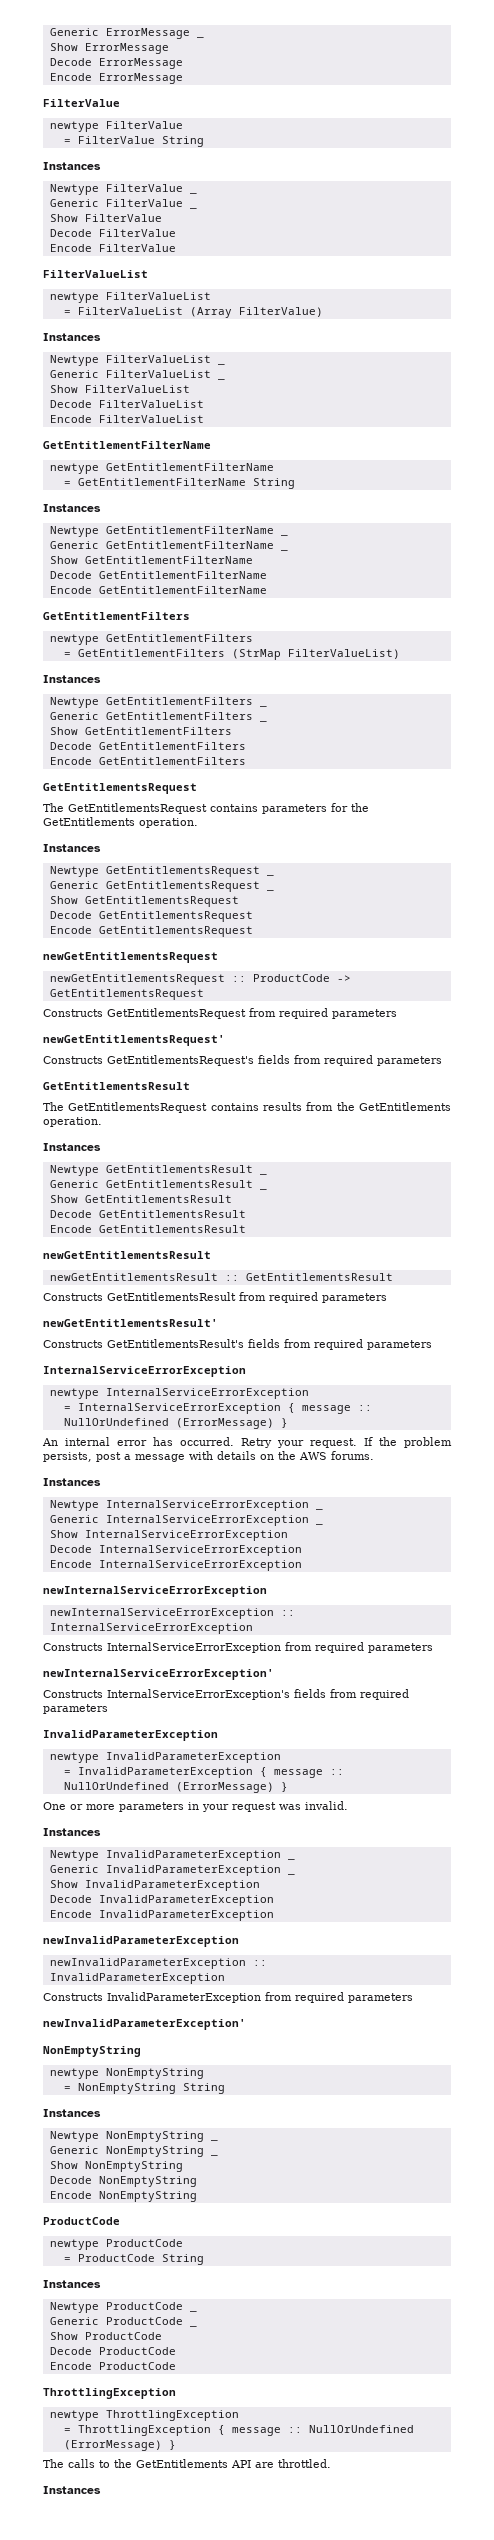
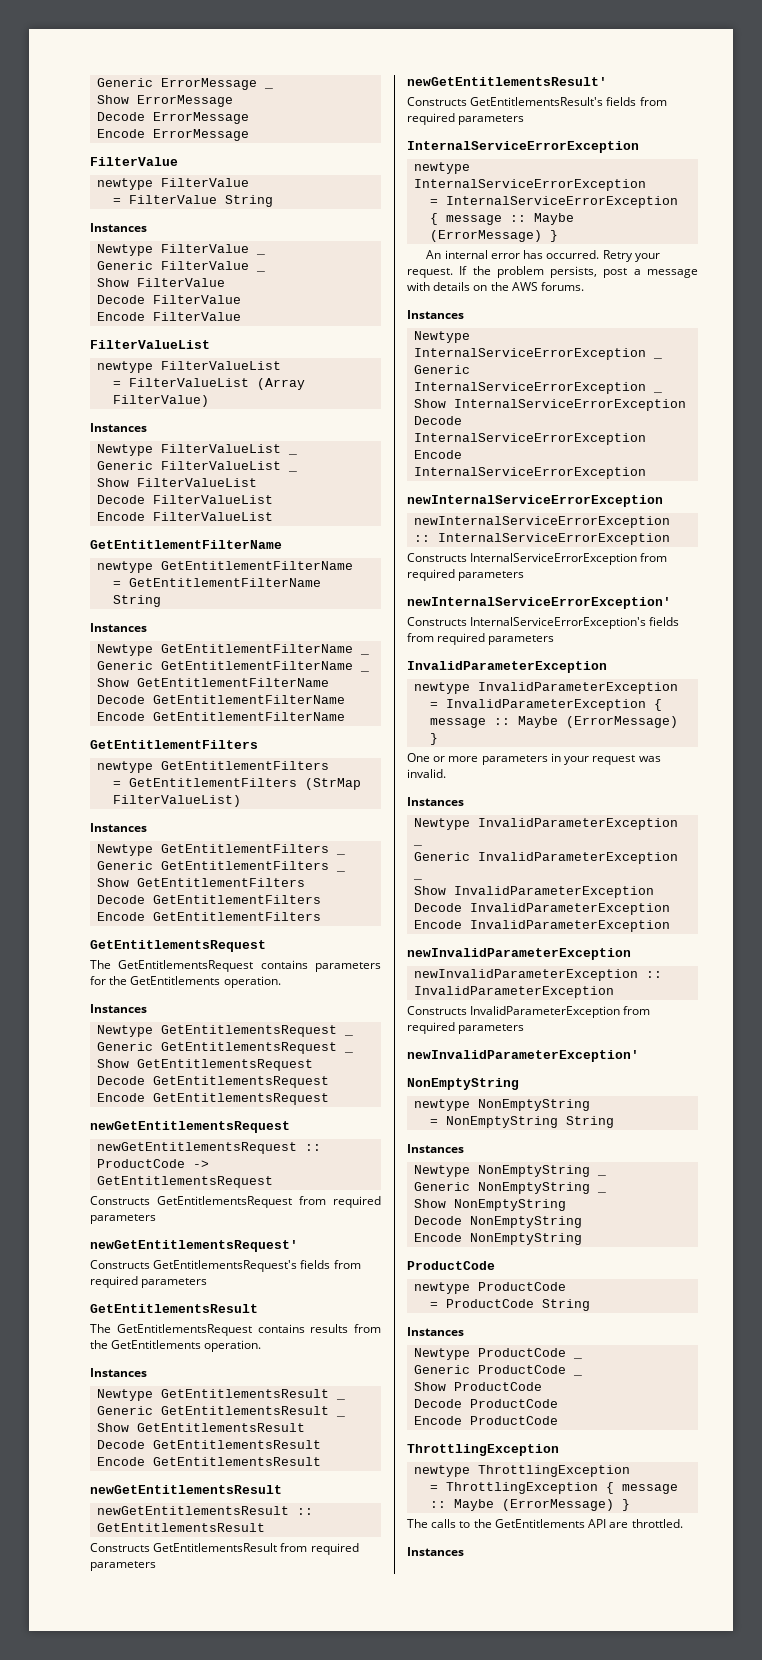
- = InternalServiceErrorException { message :: NullOrUndefined (ErrorMessage) }
+ = InternalServiceErrorException { message :: Maybe (ErrorMessage) }
- = InvalidParameterException { message :: NullOrUndefined (ErrorMessage) }
+ = InvalidParameterException { message :: Maybe (ErrorMessage) }
- = ThrottlingException { message :: NullOrUndefined (ErrorMessage) }
+ = ThrottlingException { message :: Maybe (ErrorMessage) }

